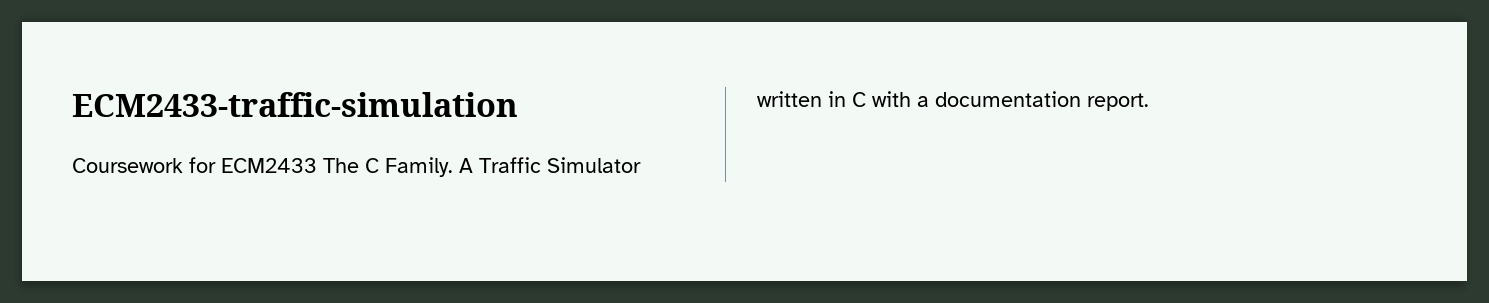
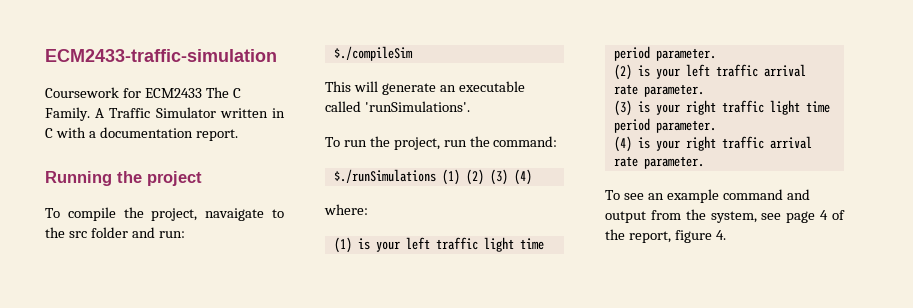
+ Running the project
+ To compile the project, navaigate to the src folder and run:
+ $./compileSim
+ This will generate an executable called 'runSimulations'.
+ To run the project, run the command:
+ $./runSimulations (1) (2) (3) (4)
+ where:
+ (1) is your left traffic light time period parameter.
+ (2) is your left traffic arrival rate parameter.
+ (3) is your right traffic light time period parameter.
+ (4) is your right traffic arrival rate parameter.
+ To see an example command and output from the system, see page 4 of the report, figure 4.

